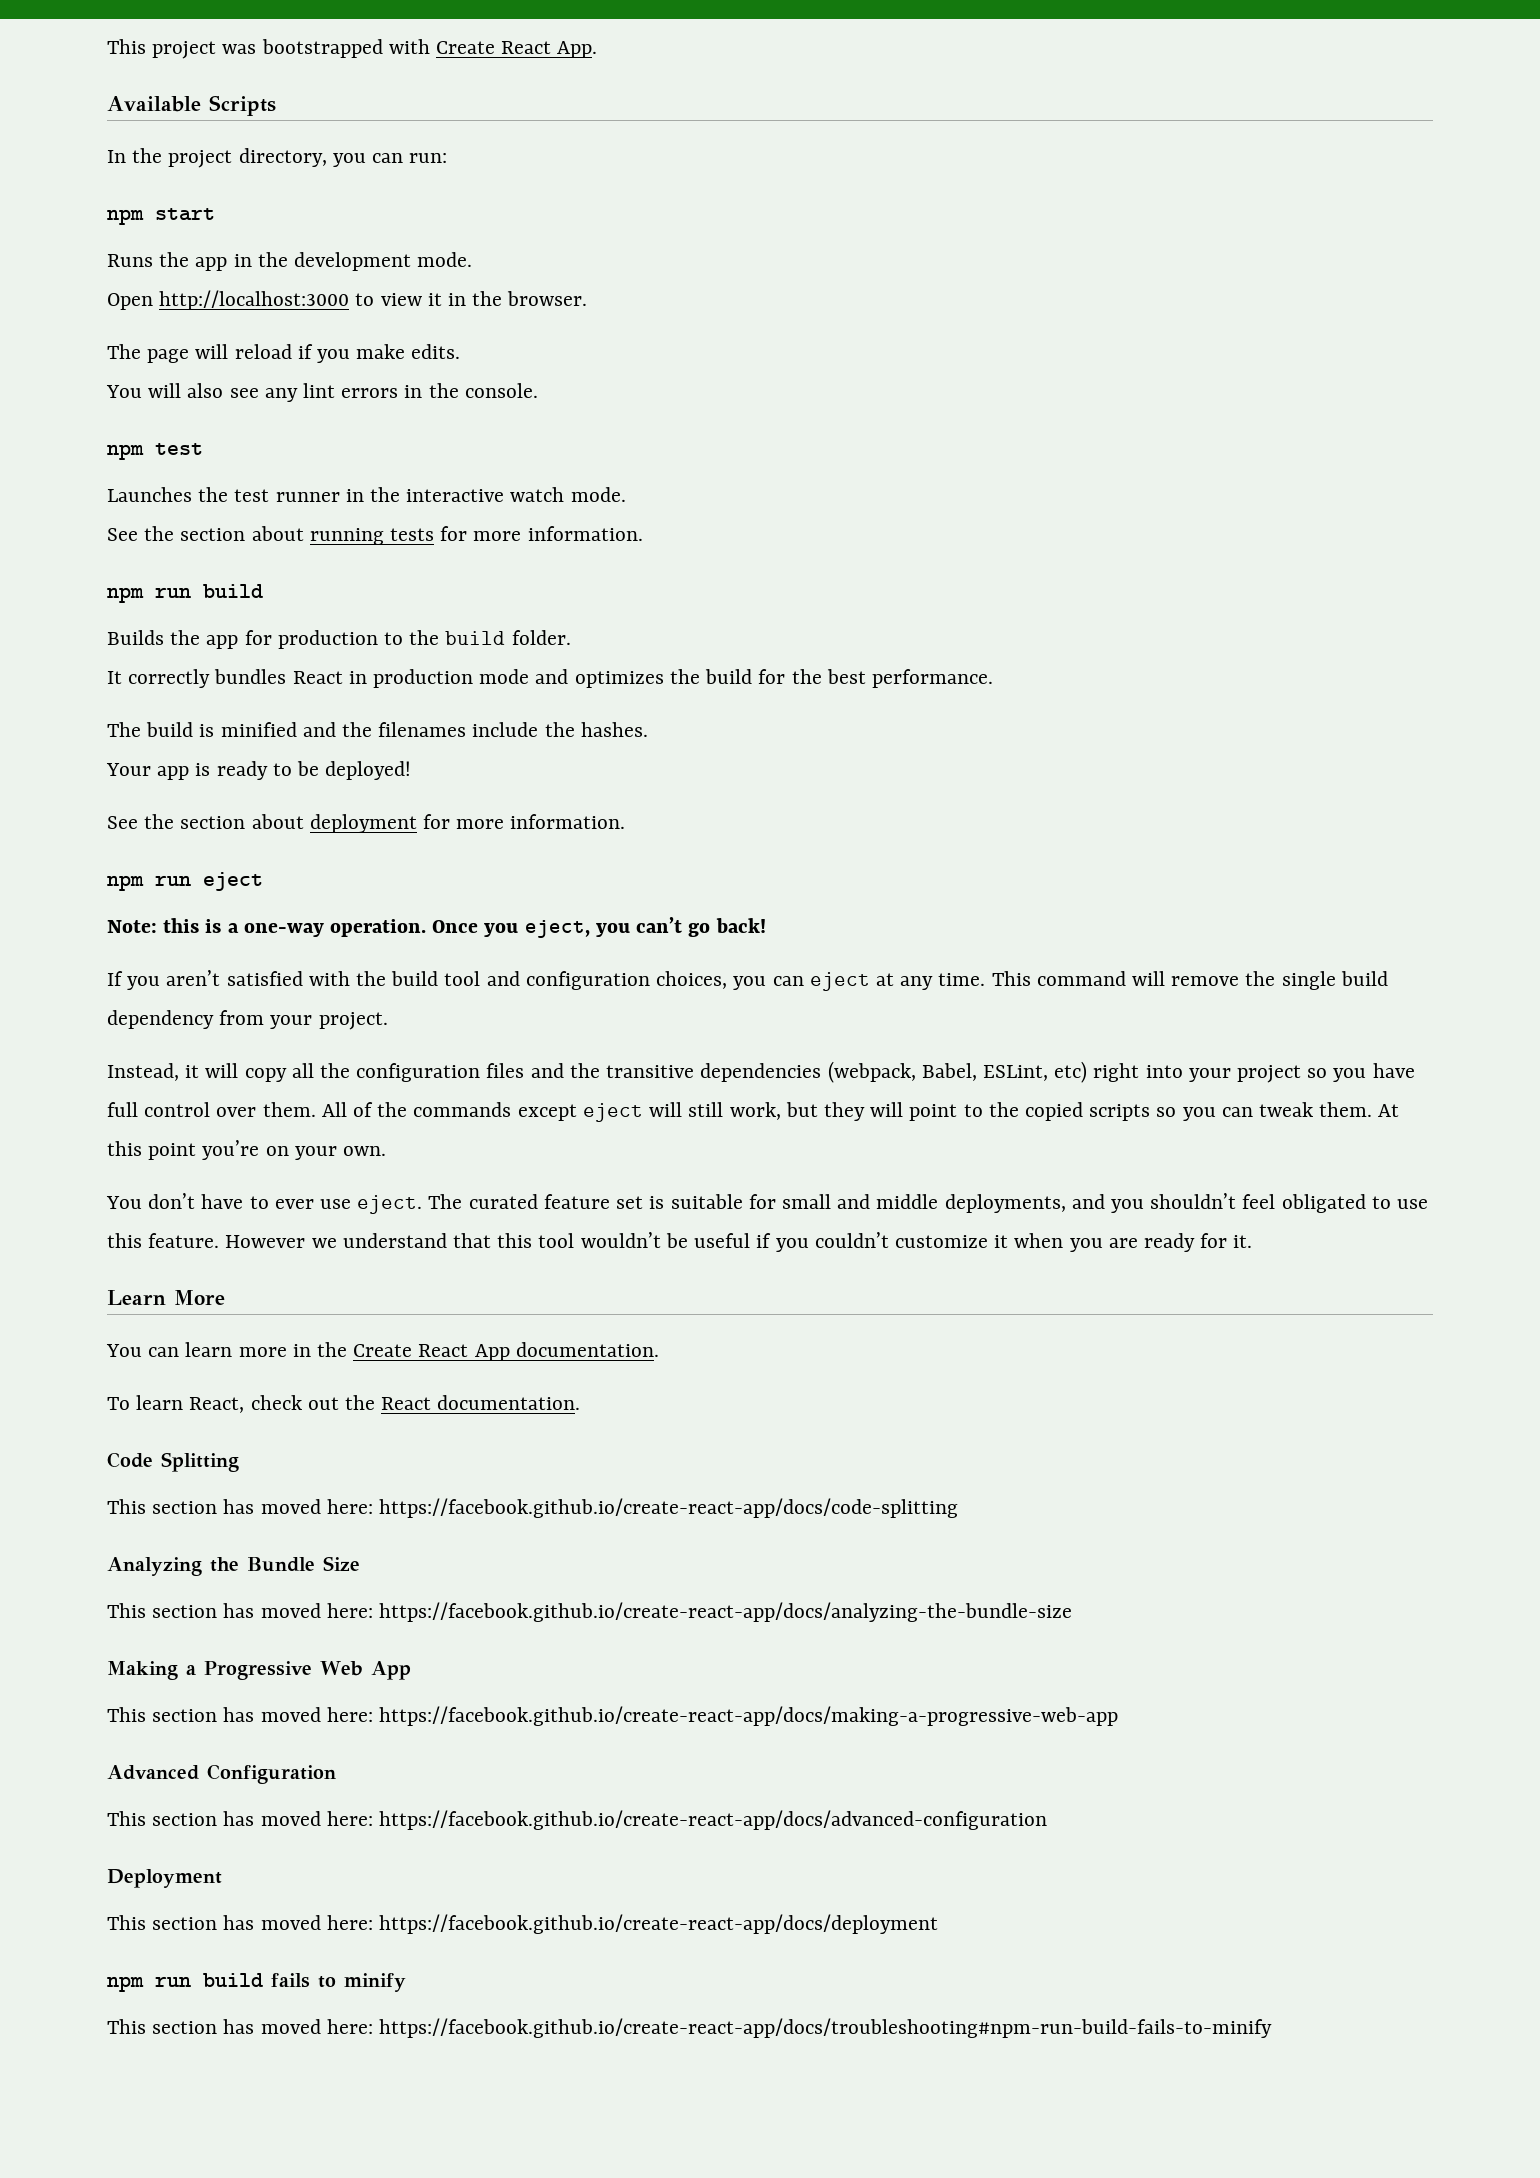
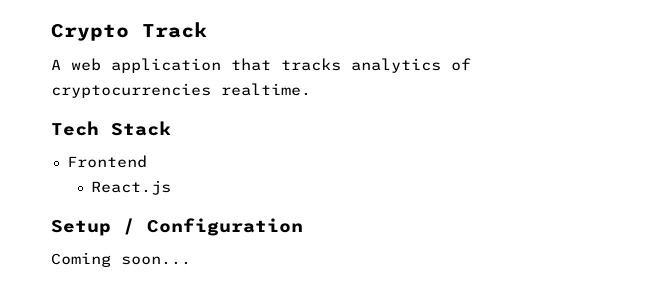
- This project was bootstrapped with Create React App.
- Available Scripts
- In the project directory, you can run:
- npm start
- Runs the app in the development mode.
- Open http://localhost:3000 to view it in the browser.
- The page will reload if you make edits.
- You will also see any lint errors in the console.
- npm test
- Launches the test runner in the interactive watch mode.
- See the section about running tests for more information.
- npm run build
- Builds the app for production to the build folder.
- It correctly bundles React in production mode and optimizes the build for the best performance.
- The build is minified and the filenames include the hashes.
- Your app is ready to be deployed!
- See the section about deployment for more information.
- npm run eject
- Note: this is a one-way operation. Once you eject, you can’t go back!
- If you aren’t satisfied with the build tool and configuration choices, you can eject at any time. This command will remove the single build dependency from your project.
- Instead, it will copy all the configuration files and the transitive dependencies (webpack, Babel, ESLint, etc) right into your project so you have full control over them. All of the commands except eject will still work, but they will point to the copied scripts so you can tweak them. At this point you’re on your own.
- You don’t have to ever use eject. The curated feature set is suitable for small and middle deployments, and you shouldn’t feel obligated to use this feature. However we understand that this tool wouldn’t be useful if you couldn’t customize it when you are ready for it.
- Learn More
- You can learn more in the Create React App documentation.
- To learn React, check out the React documentation.
- Code Splitting
- This section has moved here: https://facebook.github.io/create-react-app/docs/code-splitting
- Analyzing the Bundle Size
- This section has moved here: https://facebook.github.io/create-react-app/docs/analyzing-the-bundle-size
- Making a Progressive Web App
- This section has moved here: https://facebook.github.io/create-react-app/docs/making-a-progressive-web-app
- Advanced Configuration
- This section has moved here: https://facebook.github.io/create-react-app/docs/advanced-configuration
- Deployment
- This section has moved here: https://facebook.github.io/create-react-app/docs/deployment
- npm run build fails to minify
- This section has moved here: https://facebook.github.io/create-react-app/docs/troubleshooting#npm-run-build-fails-to-minify
+ Crypto Track
+ A web application that tracks analytics of cryptocurrencies realtime.
+ Tech Stack
+ Frontend
+ React.js
+ Setup / Configuration
+ Coming soon...

